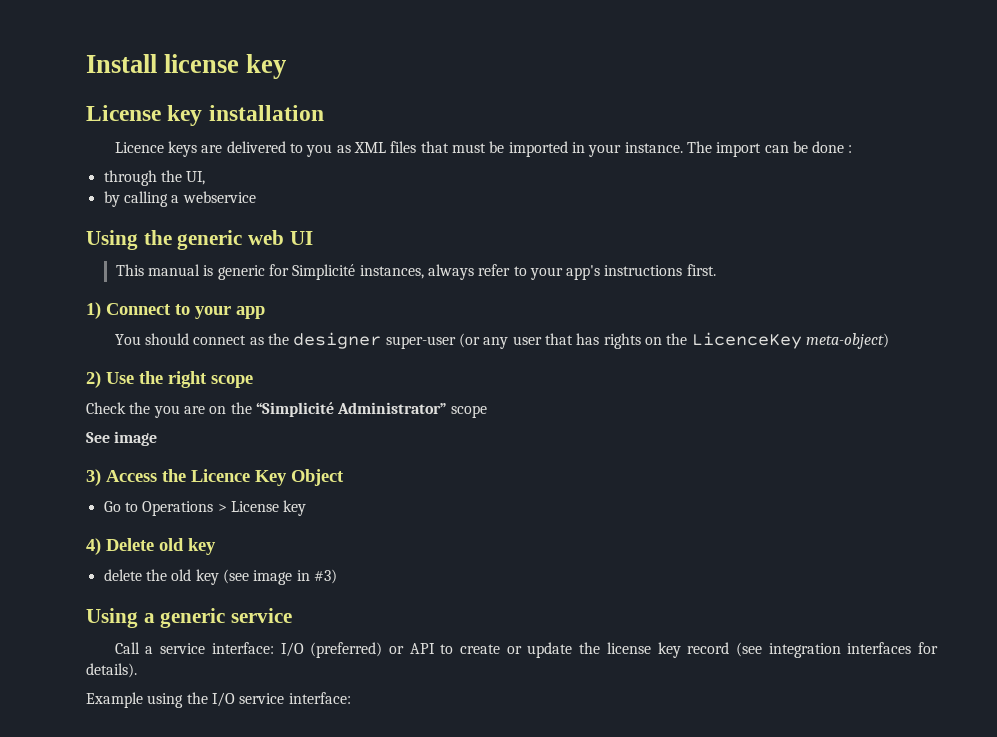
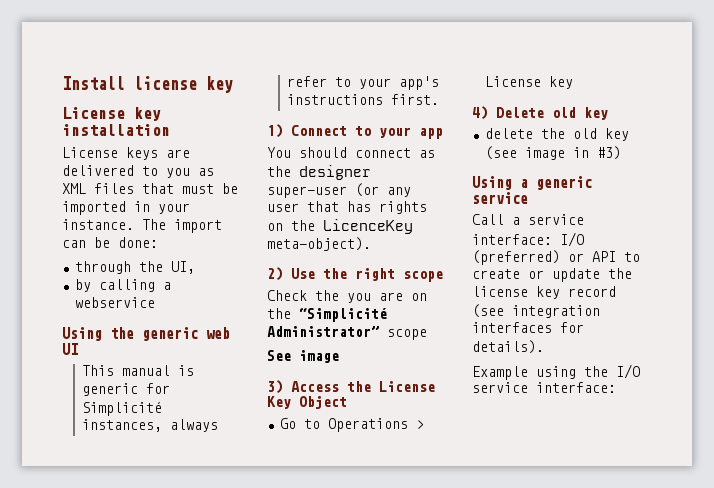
- Licence keys are delivered to you as XML files that must be imported in your instance.
+ License keys are delivered to you as XML files that must be imported in your instance.
- The import can be done :
+ The import can be done:
- You should connect as the designer super-user (or any user that has rights on the LicenceKey meta-object)
+ You should connect as the designer super-user (or any user that has rights on the LicenceKey meta-object).
- 3) Access the Licence Key Object
+ 3) Access the License Key Object

